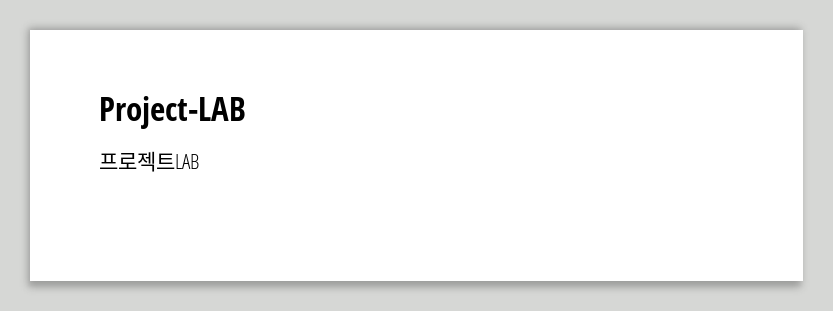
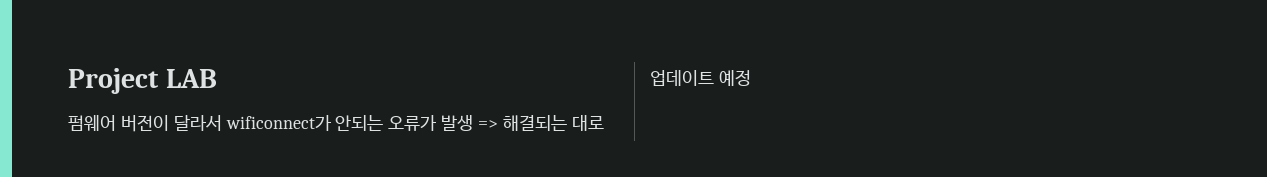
- Project-LAB
- 프로젝트LAB
+ Project LAB
+ 펌웨어 버전이 달라서 wificonnect가 안되는 오류가 발생 => 해결되는 대로 업데이트 예정

